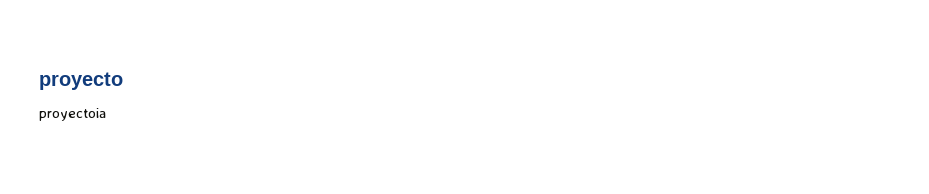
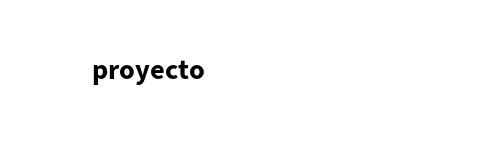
- proyectoia

